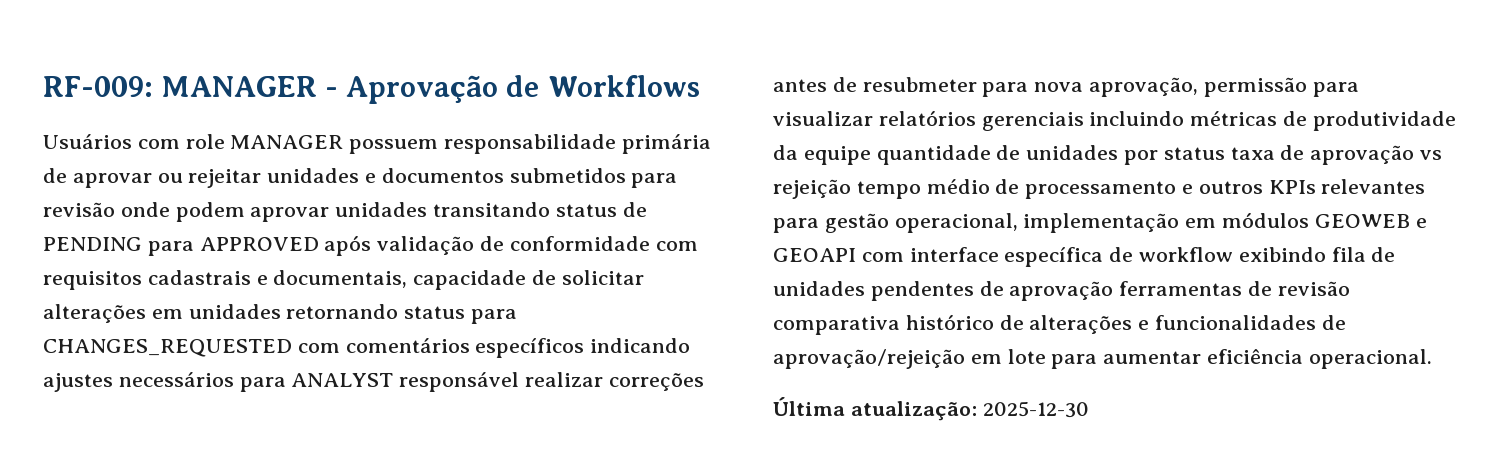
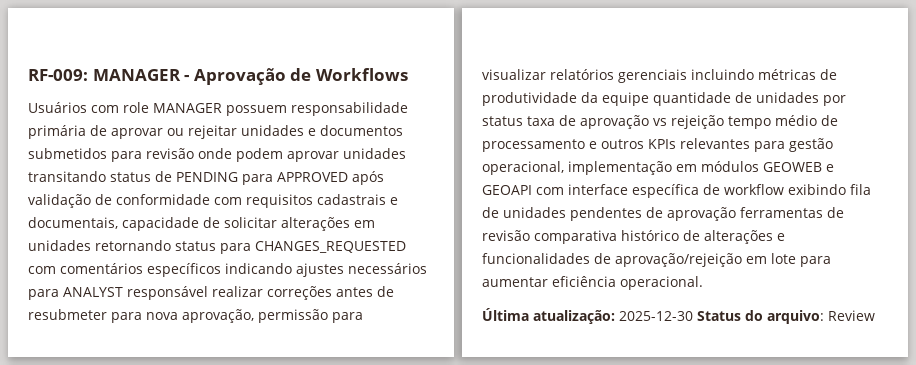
- Última atualização: 2025-12-30
+ Última atualização: 2025-12-30 Status do arquivo: Review

